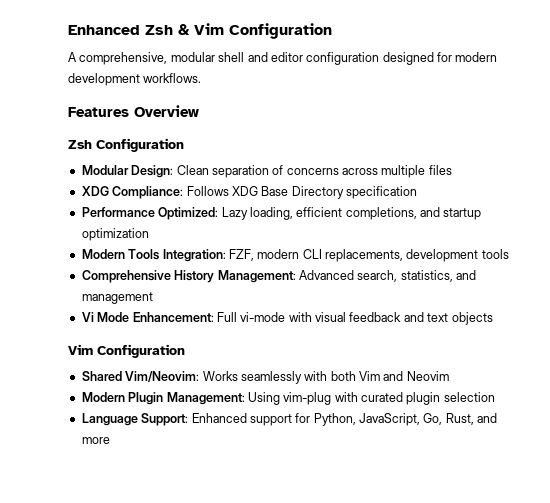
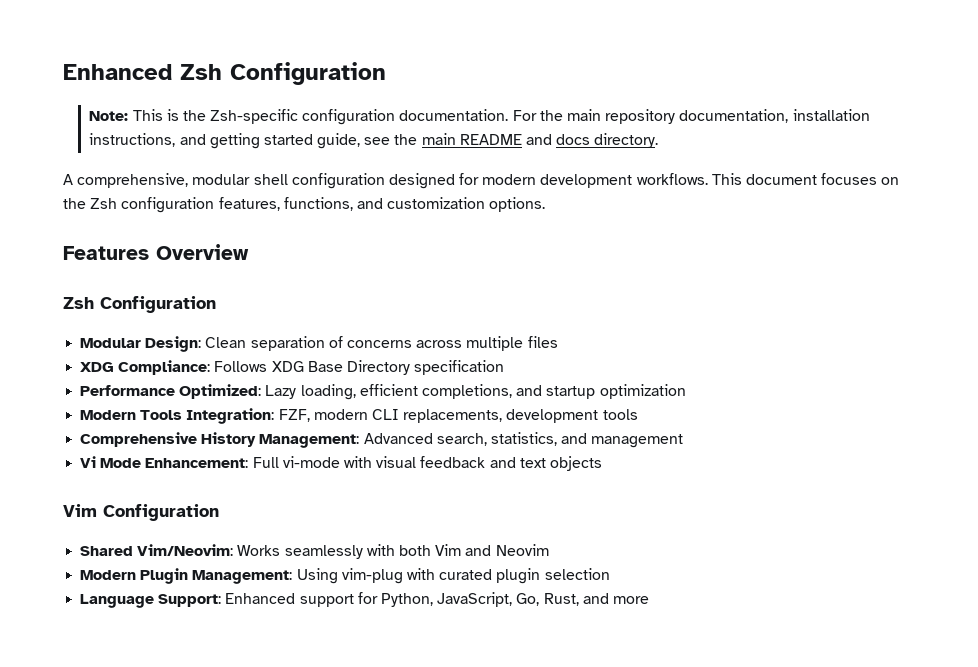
- Enhanced Zsh & Vim Configuration
+ Enhanced Zsh Configuration
+ Note: This is the Zsh-specific configuration documentation. For the main repository documentation, installation instructions, and getting started guide, see the main README and docs directory.
- A comprehensive, modular shell and editor configuration designed for modern development workflows.
+ A comprehensive, modular shell configuration designed for modern development workflows. This document focuses on the Zsh configuration features, functions, and customization options.

